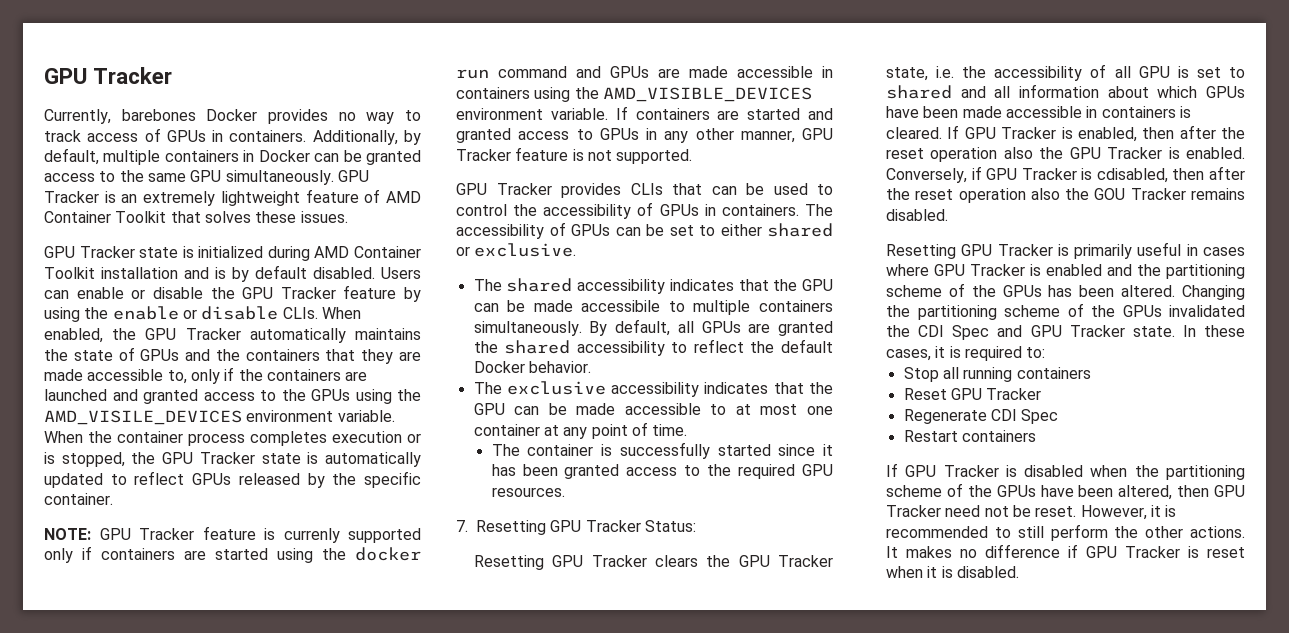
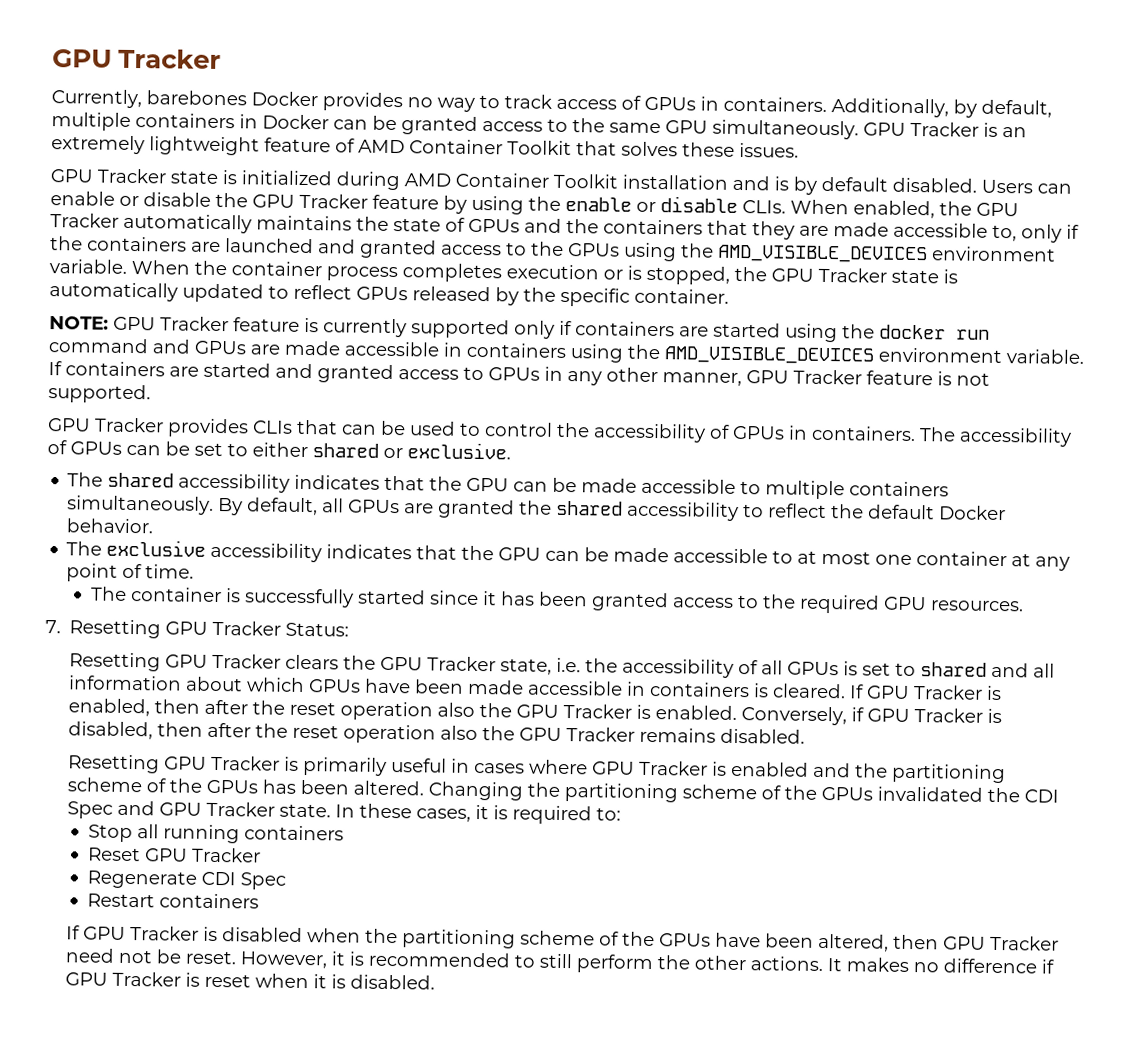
- When enabled, the GPU Tracker automatically maintains the state of GPUs and the containers that they are made accessible to, only if the containers are launched and granted access to the GPUs using the AMD_VISILE_DEVICES environment variable.
+ When enabled, the GPU Tracker automatically maintains the state of GPUs and the containers that they are made accessible to, only if the containers are launched and granted access to the GPUs using the AMD_VISIBLE_DEVICES environment variable.
- NOTE: GPU Tracker feature is currenly supported only if containers are started using the docker run command and GPUs are made accessible in containers using the AMD_VISIBLE_DEVICES environment variable.
+ NOTE: GPU Tracker feature is currently supported only if containers are started using the docker run command and GPUs are made accessible in containers using the AMD_VISIBLE_DEVICES environment variable.
- The shared accessibility indicates that the GPU can be made accessibile to multiple containers simultaneously.
+ The shared accessibility indicates that the GPU can be made accessible to multiple containers simultaneously.
- Resetting GPU Tracker clears the GPU Tracker state, i.e. the accessibility of all GPU is set to shared and all information about which GPUs have been made accessible in containers is cleared.
+ Resetting GPU Tracker clears the GPU Tracker state, i.e. the accessibility of all GPUs is set to shared and all information about which GPUs have been made accessible in containers is cleared.
- Conversely, if GPU Tracker is cdisabled, then after the reset operation also the GOU Tracker remains disabled.
+ Conversely, if GPU Tracker is disabled, then after the reset operation also the GPU Tracker remains disabled.

